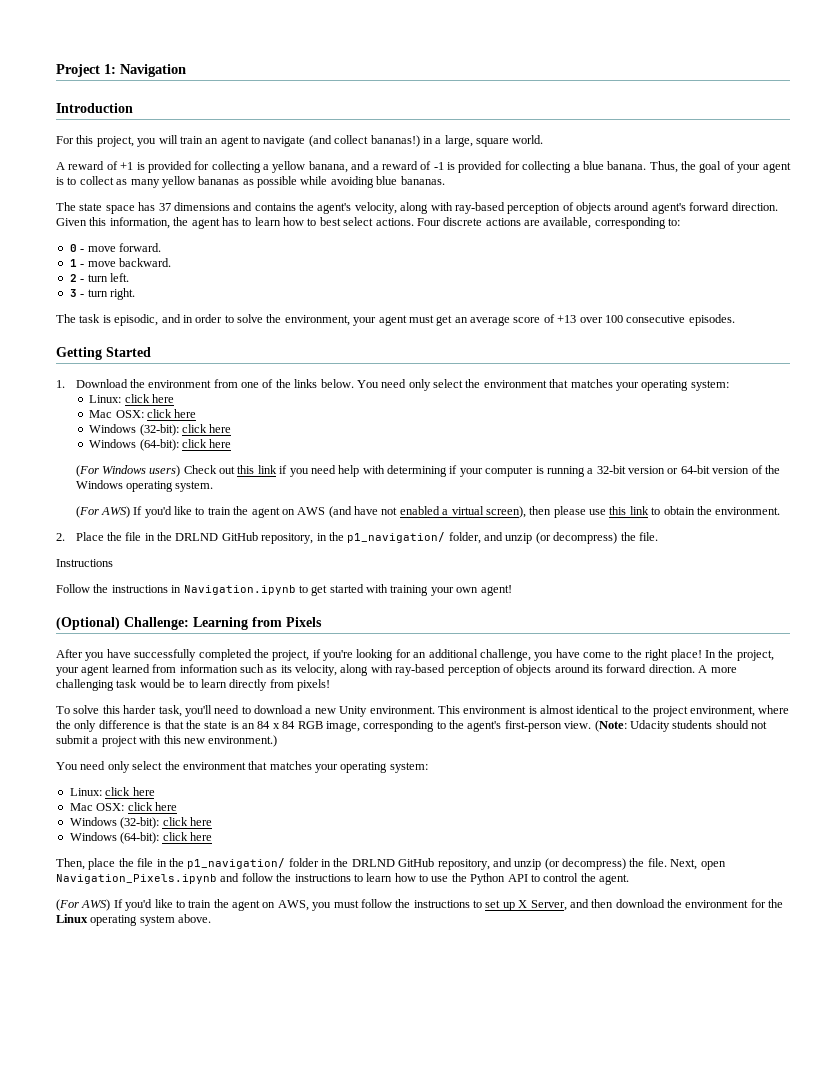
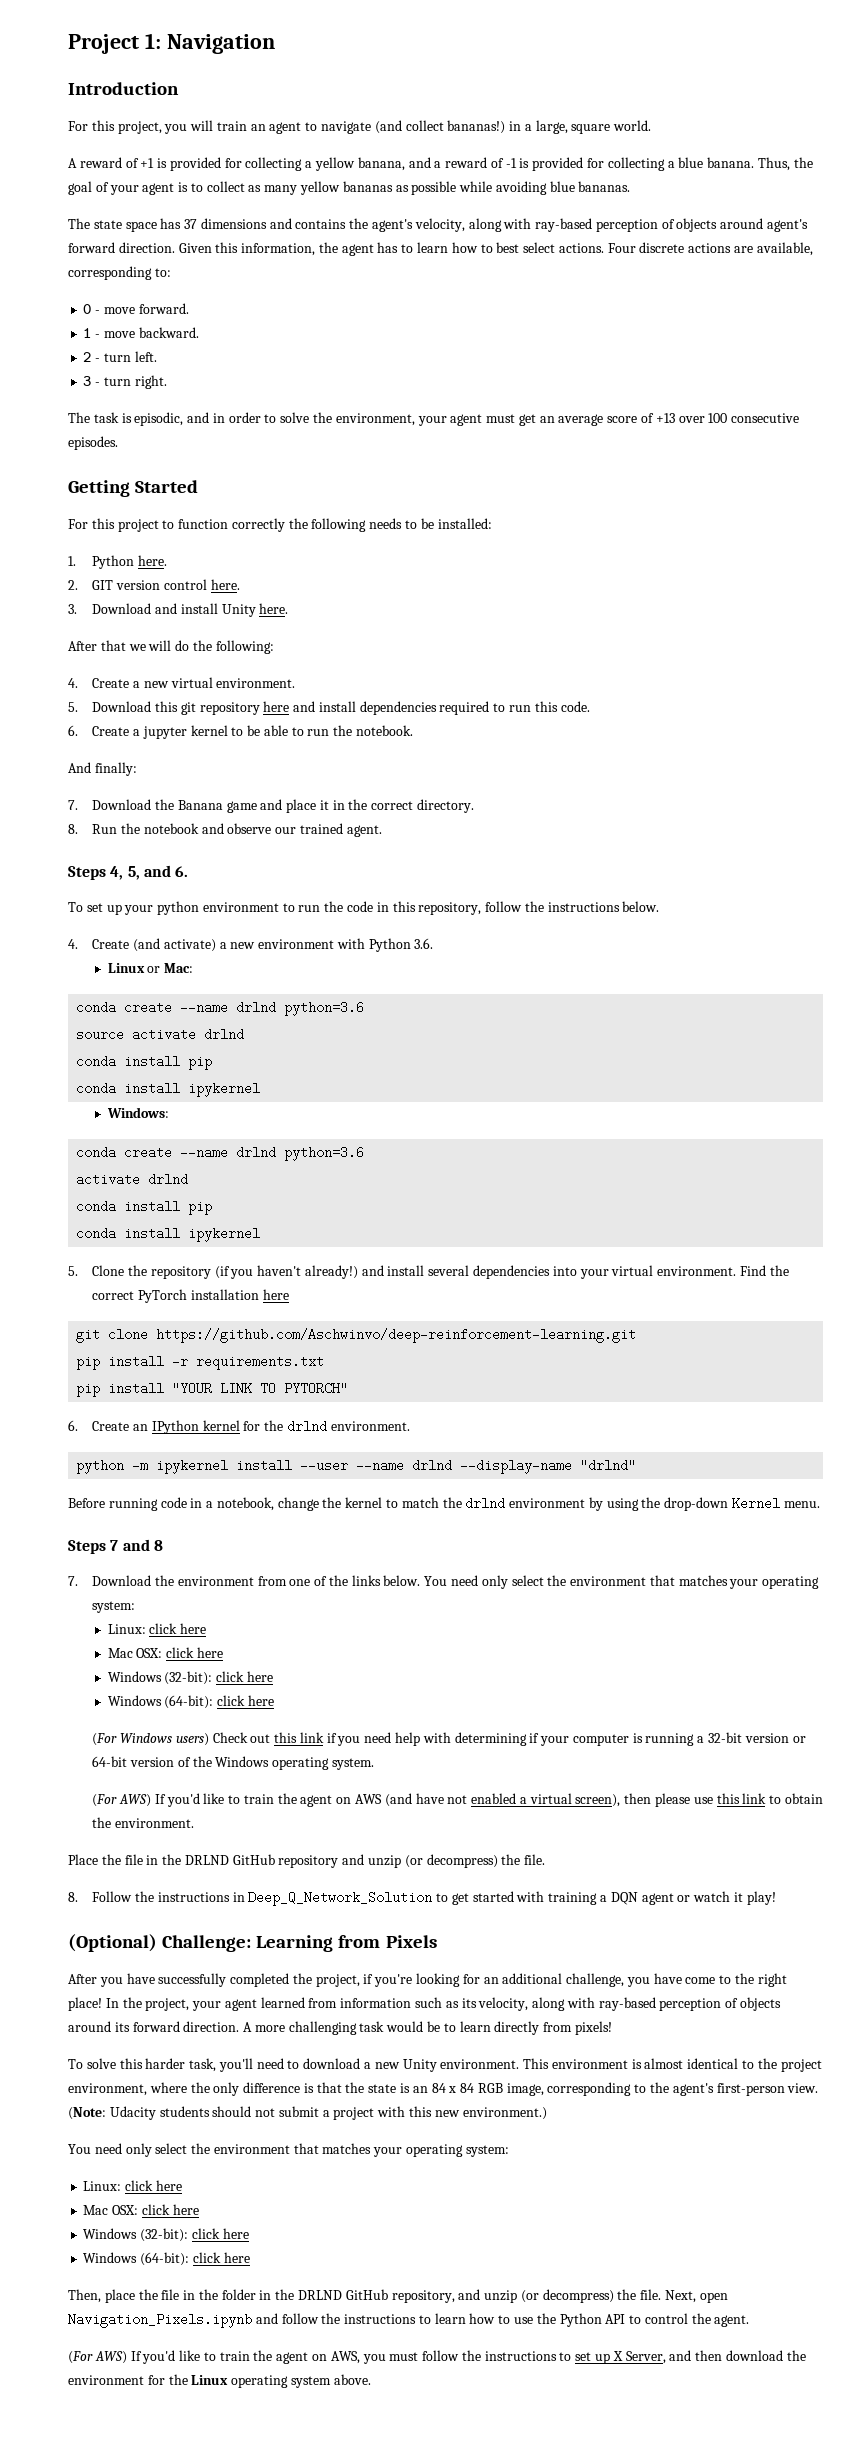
- 1. Download the environment from one of the links below.
+ For this project to function correctly the following needs to be installed:
+ 1. Python here.
+ 2. GIT version control here.
+ 3. Download and install Unity here.
+ After that we will do the following:
+ 4. Create a new virtual environment.
+ 5. Download this git repository here and install dependencies required to run this code.
+ 6. Create a jupyter kernel to be able to run the notebook.
+ And finally:
+ 7. Download the Banana game and place it in the correct directory.
+ 8. Run the notebook and observe our trained agent.
+ Steps 4, 5, and 6.
+ To set up your python environment to run the code in this repository, follow the instructions below.
+ 4. Create (and activate) a new environment with Python 3.6.
+ Linux or Mac:
+ conda create --name drlnd python=3.6
+ source activate drlnd
+ conda install pip
+ conda install ipykernel
+ Windows:
+ conda create --name drlnd python=3.6
+ activate drlnd
+ conda install pip
+ conda install ipykernel
+ 5. Clone the repository (if you haven't already!) and install several dependencies into your virtual environment. Find the correct PyTorch installation here
+ git clone https://github.com/Aschwinvo/deep-reinforcement-learning.git
+ pip install -r requirements.txt
+ pip install "YOUR LINK TO PYTORCH"
+ 6. Create an IPython kernel for the drlnd environment.
+ python -m ipykernel install --user --name drlnd --display-name "drlnd"
+ Before running code in a notebook, change the kernel to match the drlnd environment by using the drop-down Kernel menu.
+ Steps 7 and 8
+ 7. Download the environment from one of the links below.
- 2. Place the file in the DRLND GitHub repository, in the p1_navigation/ folder, and unzip (or decompress) the file.
+ Place the file in the DRLND GitHub repository and unzip (or decompress) the file.
- Instructions
- Follow the instructions in Navigation.ipynb to get started with training your own agent!
+ 8. Follow the instructions in Deep_Q_Network_Solution to get started with training a DQN agent or watch it play!
- Then, place the file in the p1_navigation/ folder in the DRLND GitHub repository, and unzip (or decompress) the file.
+ Then, place the file in the folder in the DRLND GitHub repository, and unzip (or decompress) the file.

